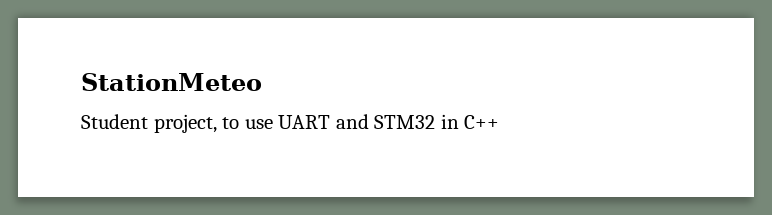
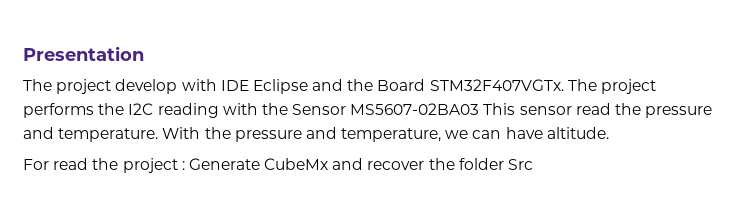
- StationMeteo
- Student project, to use UART and STM32 in C++
+ Presentation
+ The project develop with IDE Eclipse and the Board STM32F407VGTx. The project performs the I2C reading with the Sensor MS5607-02BA03 This sensor read the pressure and temperature. With the pressure and temperature, we can have altitude.
+ For read the project : Generate CubeMx and recover the folder Src

